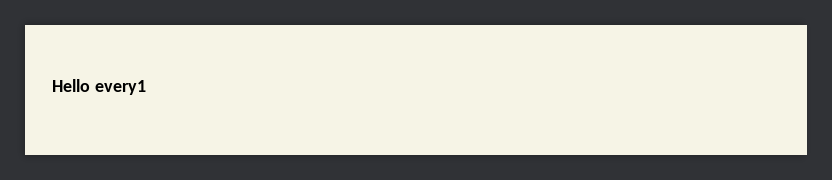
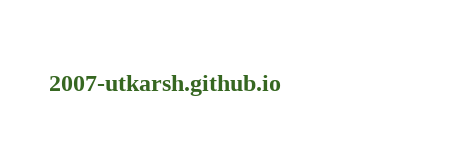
- Hello every1
+ 2007-utkarsh.github.io

